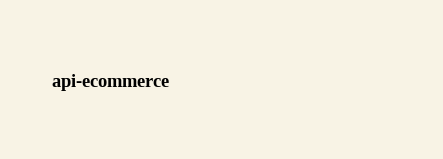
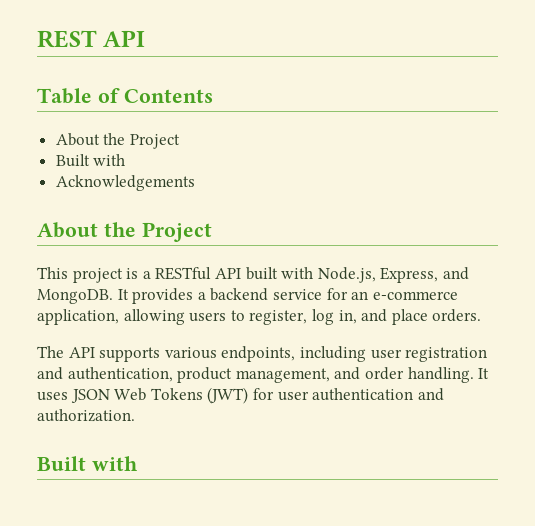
- api-ecommerce
+ REST API
+ Table of Contents
+ About the Project
+ Built with
+ Acknowledgements
+ About the Project
+ This project is a RESTful API built with Node.js, Express, and MongoDB. It provides a backend service for an e-commerce application, allowing users to register, log in, and place orders.
+ The API supports various endpoints, including user registration and authentication, product management, and order handling. It uses JSON Web Tokens (JWT) for user authentication and authorization.
+ Built with

